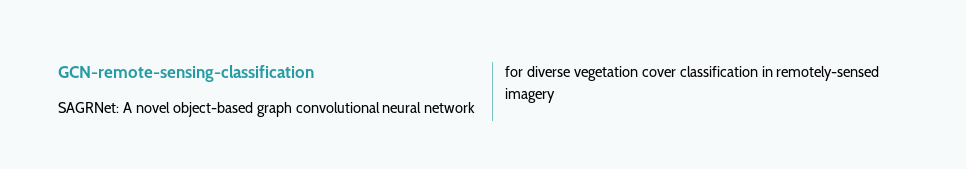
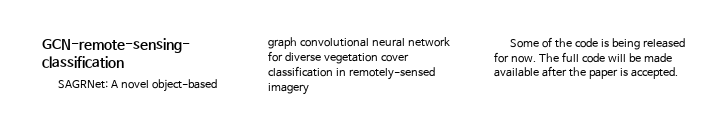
+ Some of the code is being released for now. The full code will be made available after the paper is accepted.

